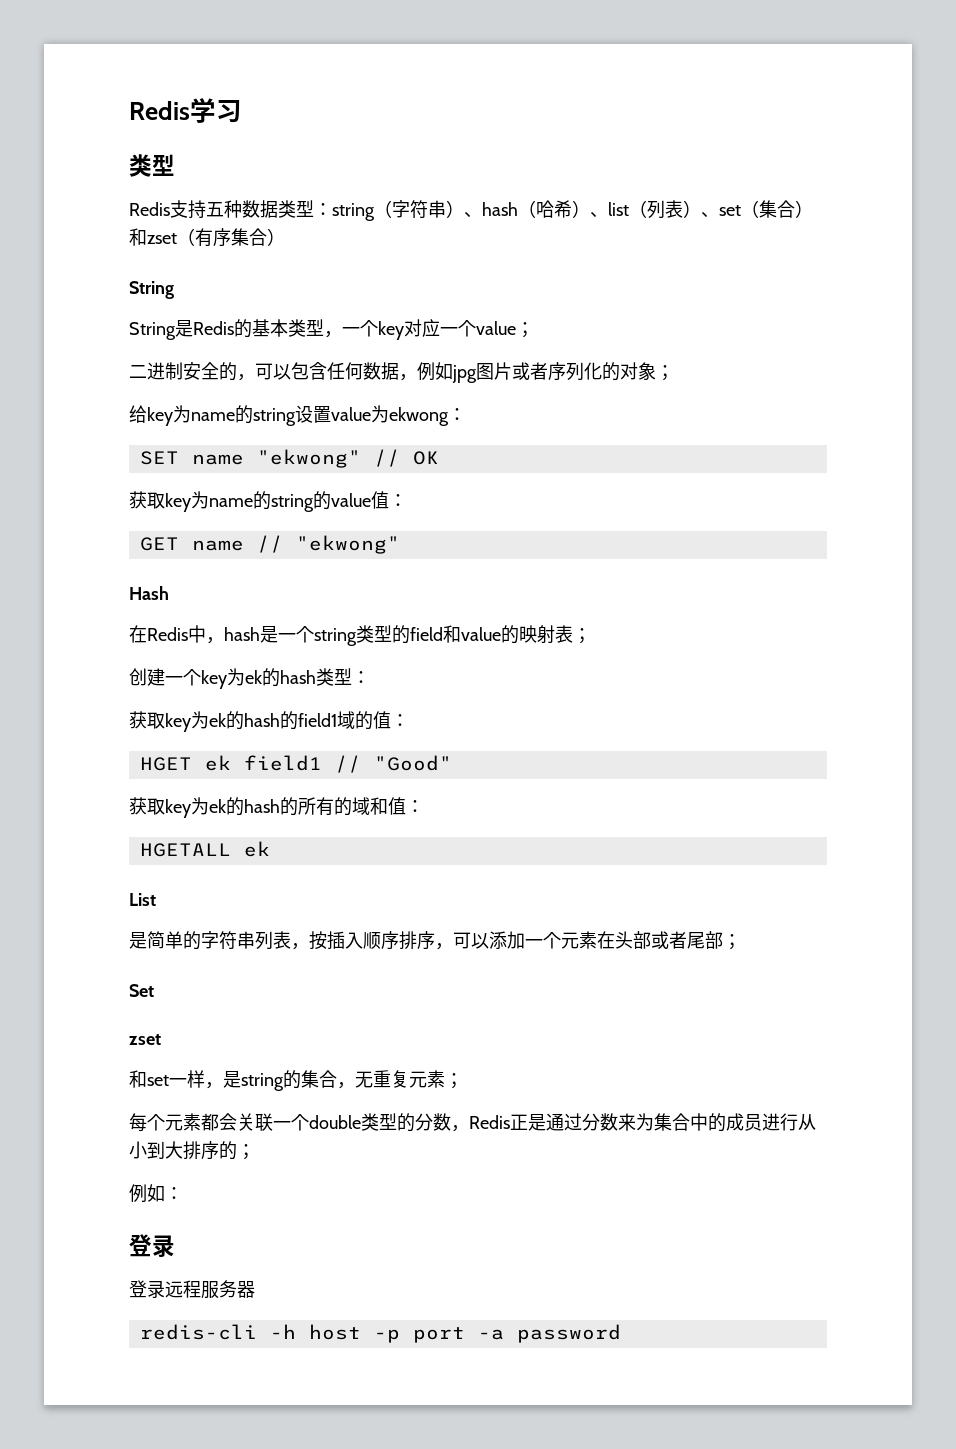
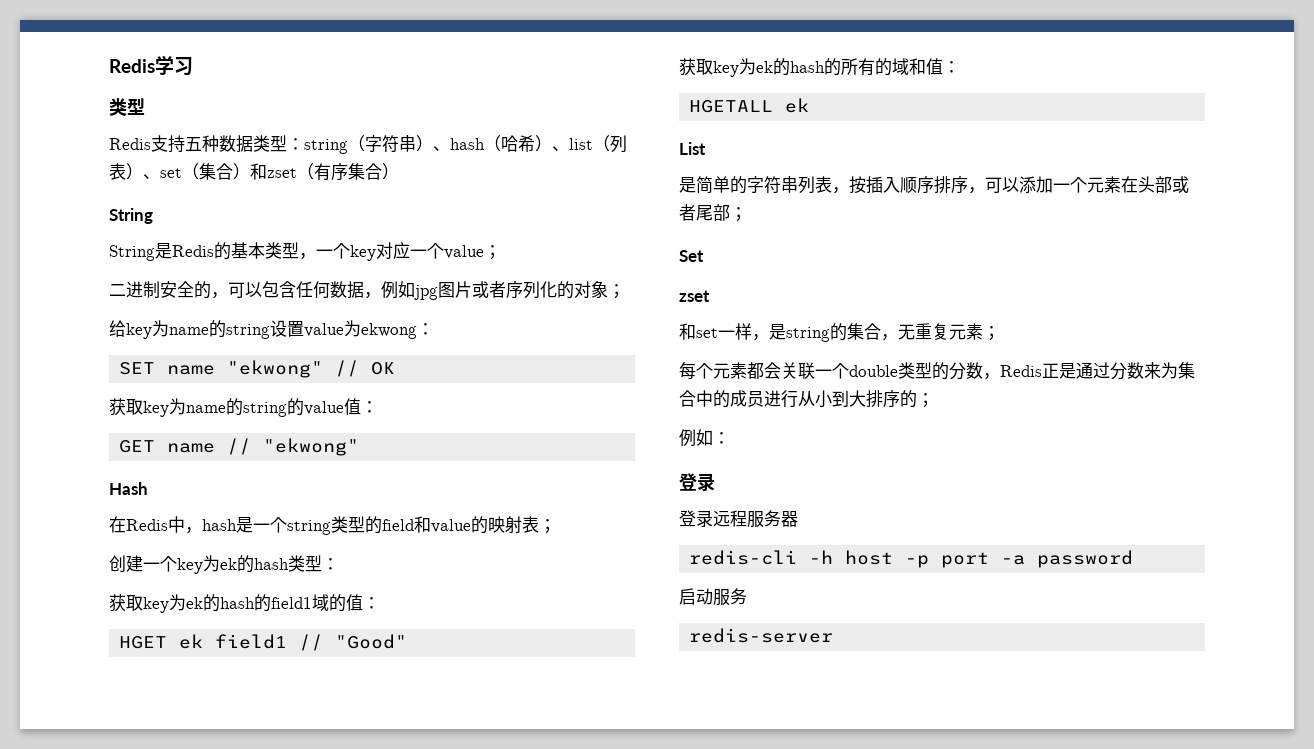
+ 启动服务
+ redis-server

